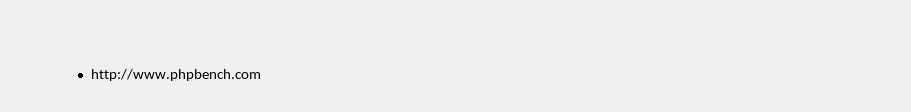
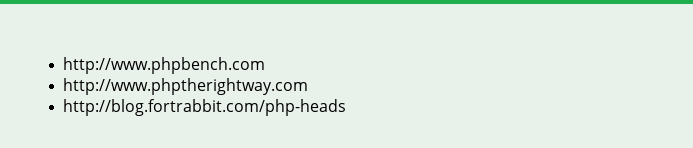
+ http://www.phptherightway.com
+ http://blog.fortrabbit.com/php-heads

